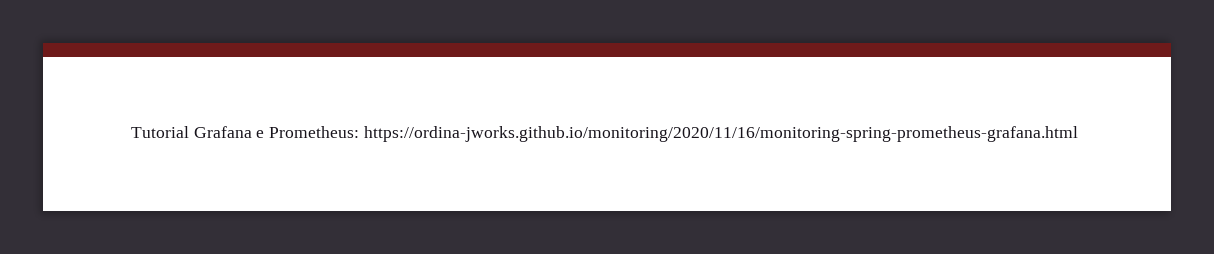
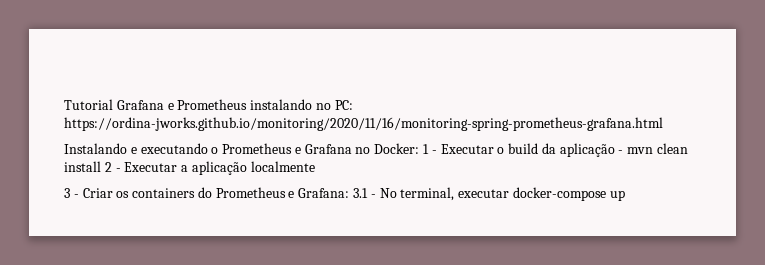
- Tutorial Grafana e Prometheus: https://ordina-jworks.github.io/monitoring/2020/11/16/monitoring-spring-prometheus-grafana.html
+ Tutorial Grafana e Prometheus instalando no PC: https://ordina-jworks.github.io/monitoring/2020/11/16/monitoring-spring-prometheus-grafana.html
+ Instalando e executando o Prometheus e Grafana no Docker: 1 - Executar o build da aplicação - mvn clean install 2 - Executar a aplicação localmente
+ 3 - Criar os containers do Prometheus e Grafana: 3.1 - No terminal, executar docker-compose up

